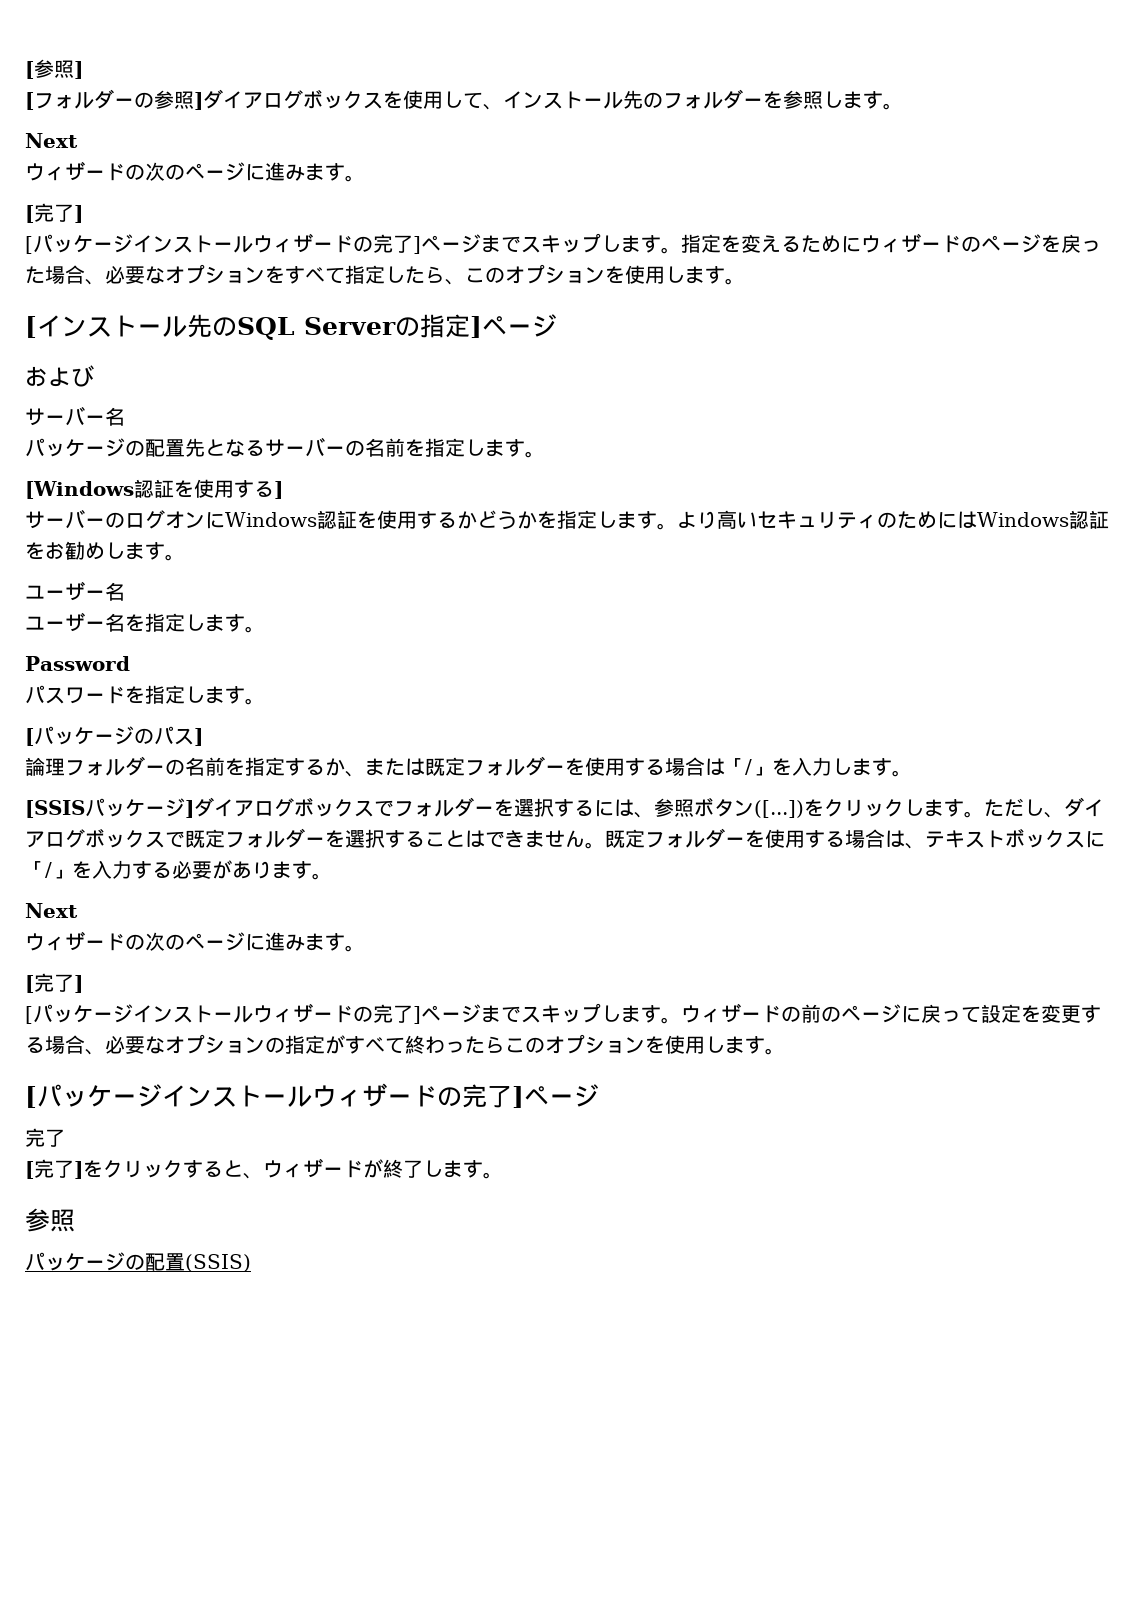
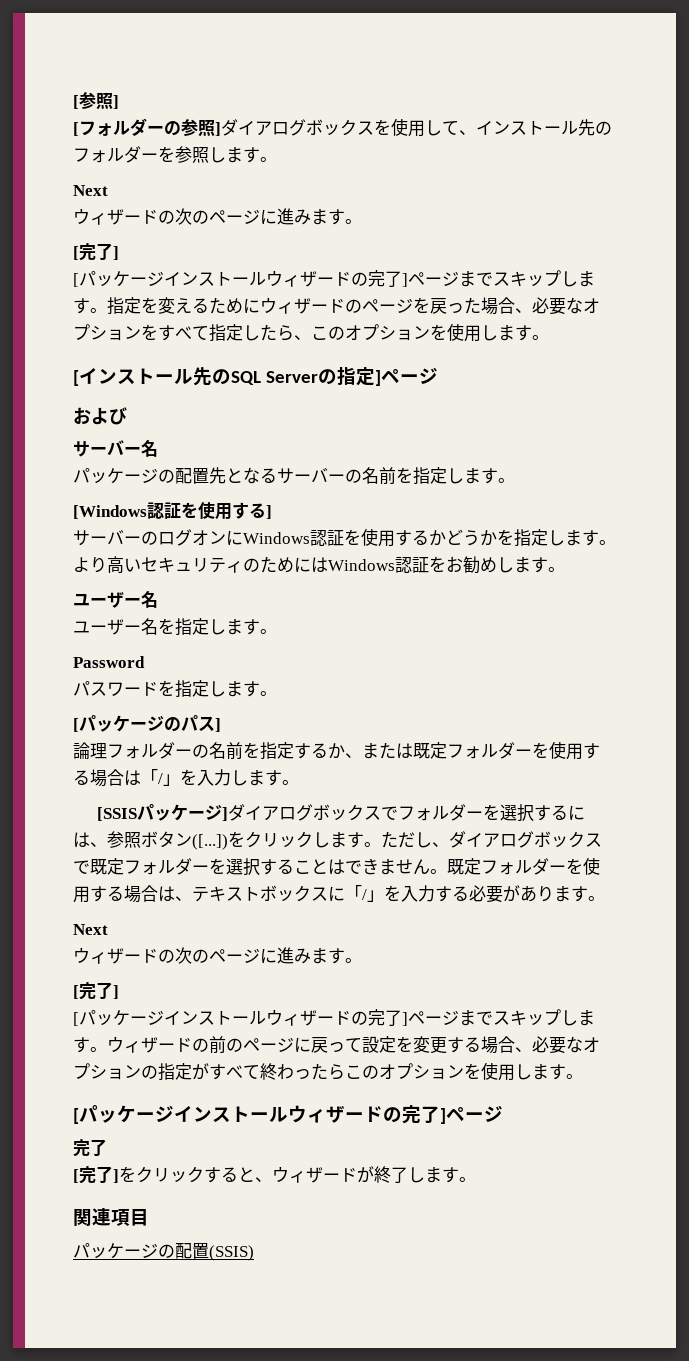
  [完了]をクリックすると、ウィザードが終了します。
- 参照
+ 関連項目

